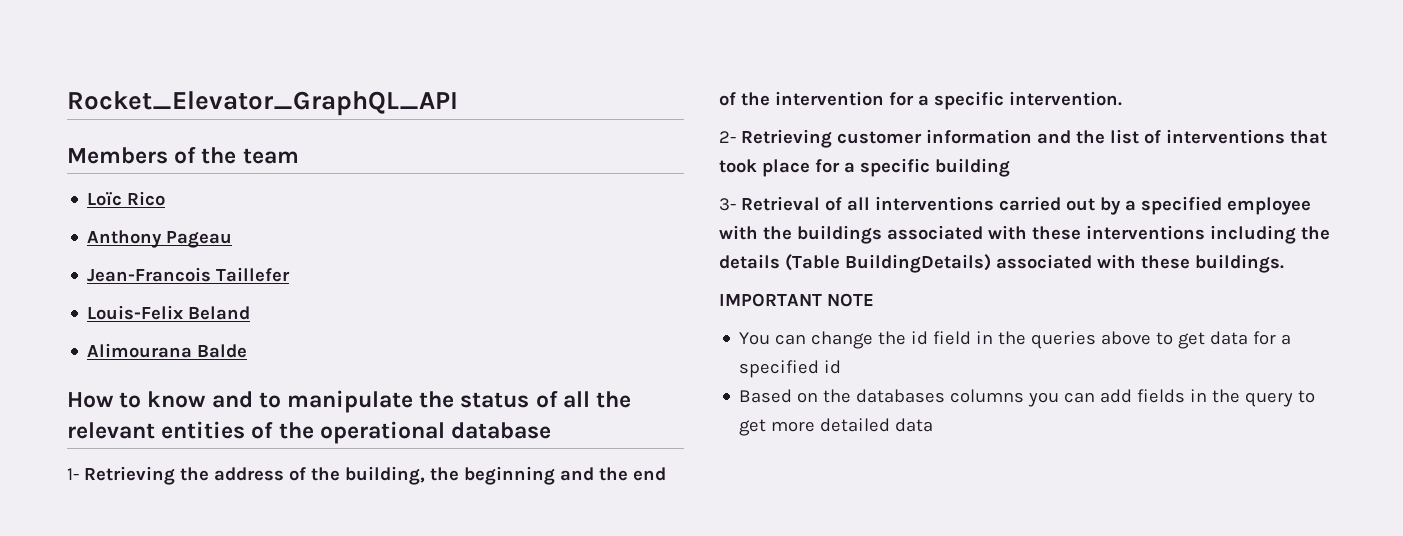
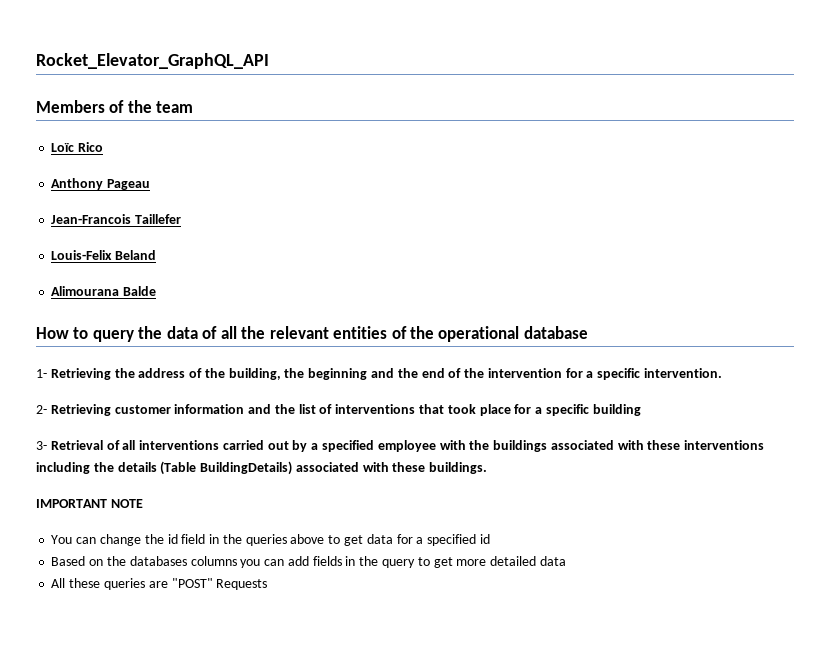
- How to know and to manipulate the status of all the relevant entities of the operational database
+ How to query the data of all the relevant entities of the operational database
+ All these queries are "POST" Requests

